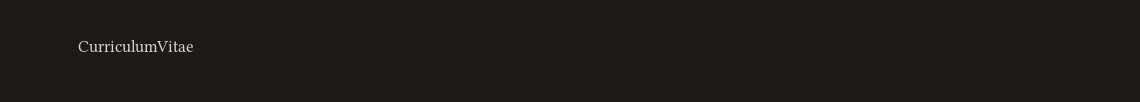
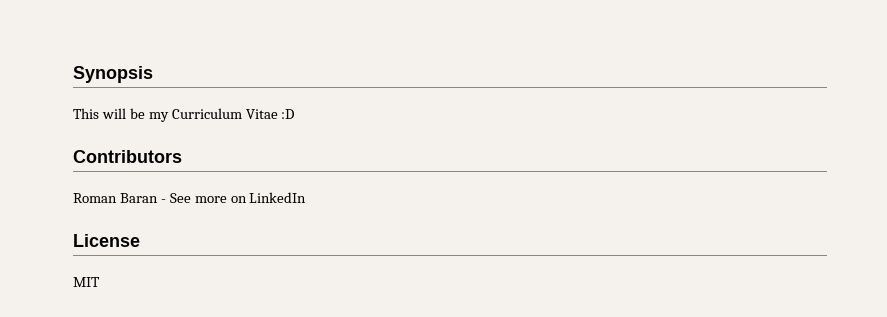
- CurriculumVitae
+ Synopsis
+ This will be my Curriculum Vitae :D
+ Contributors
+ Roman Baran - See more on LinkedIn
+ License
+ MIT

